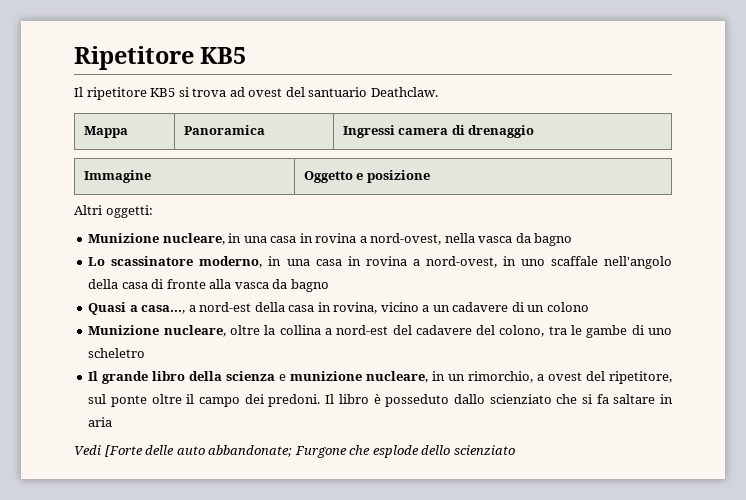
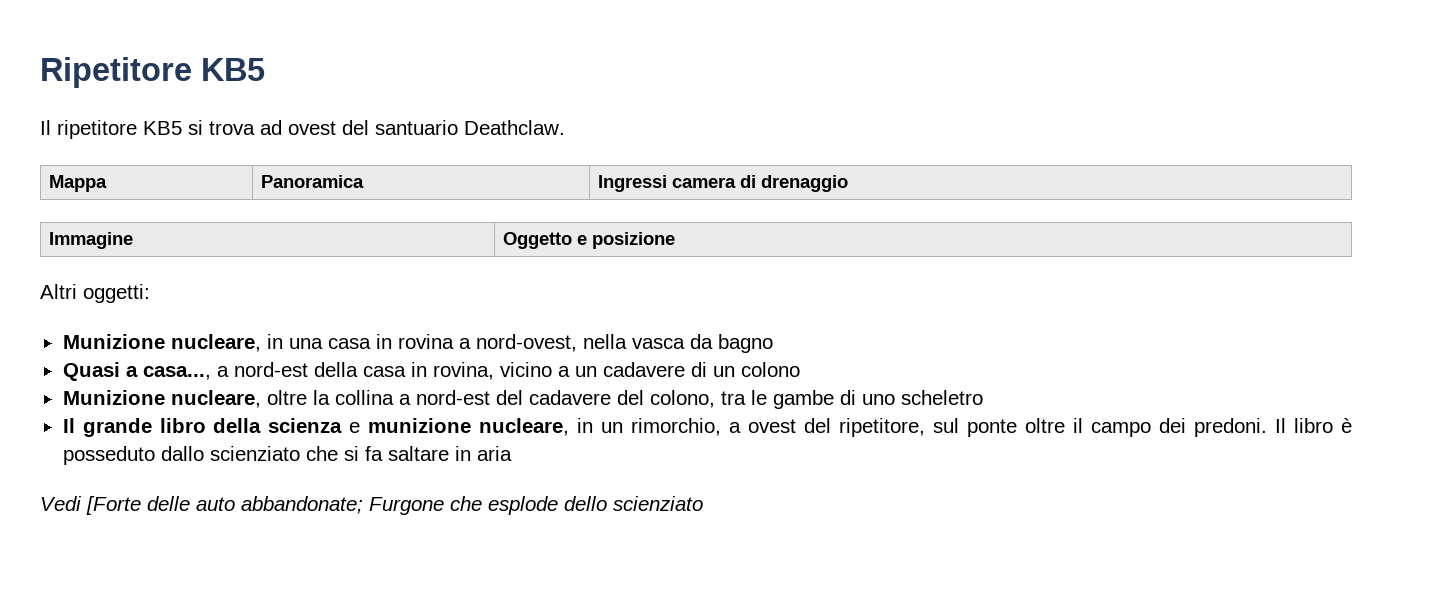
- Lo scassinatore moderno, in una casa in rovina a nord-ovest, in uno scaffale nell'angolo della casa di fronte alla vasca da bagno

